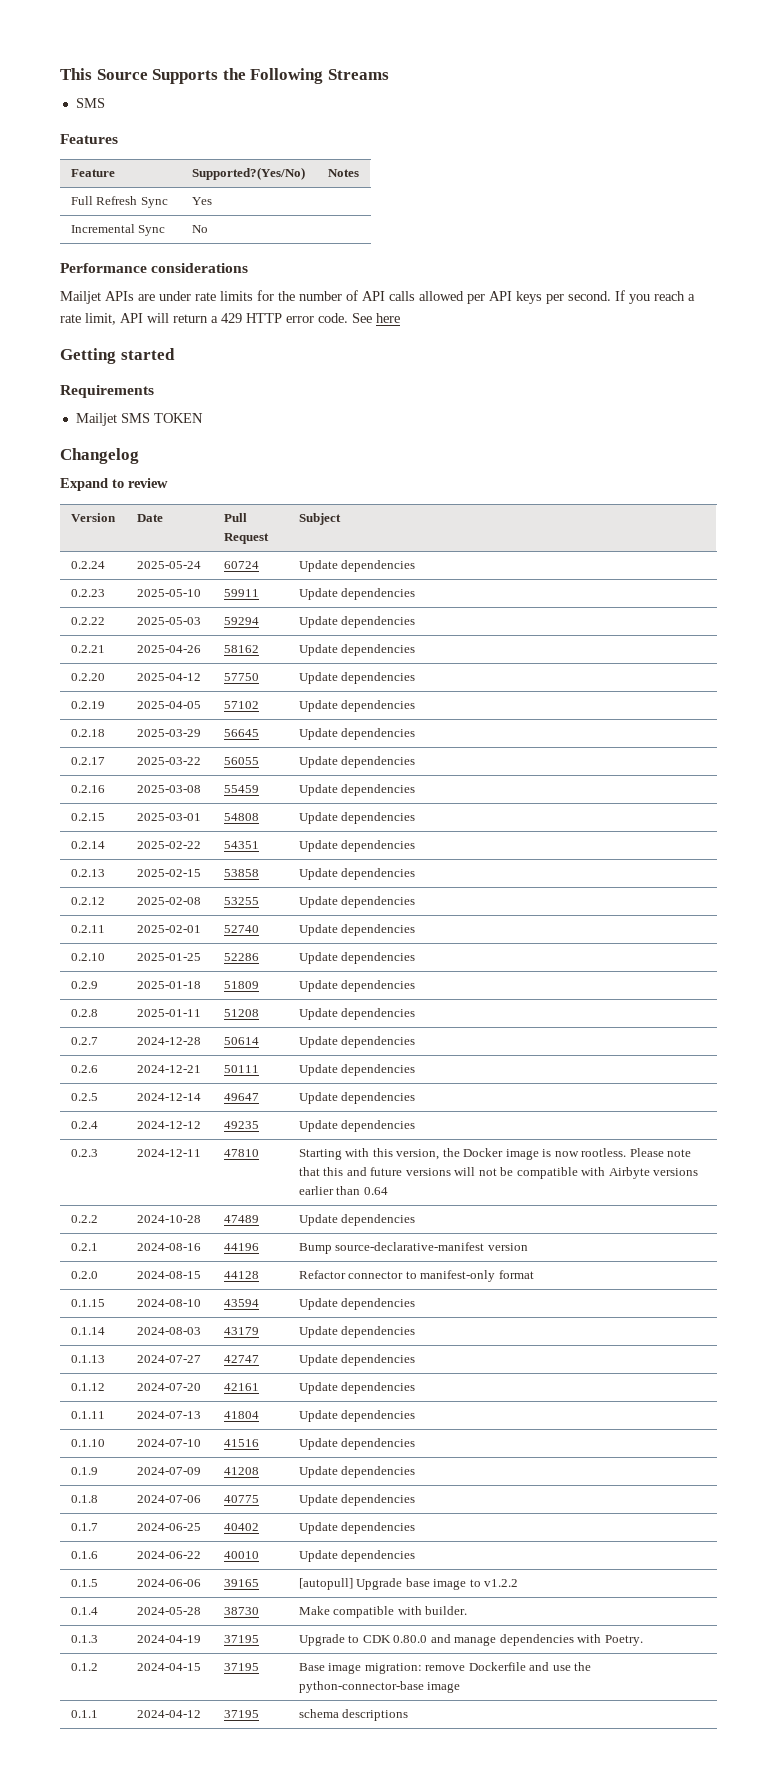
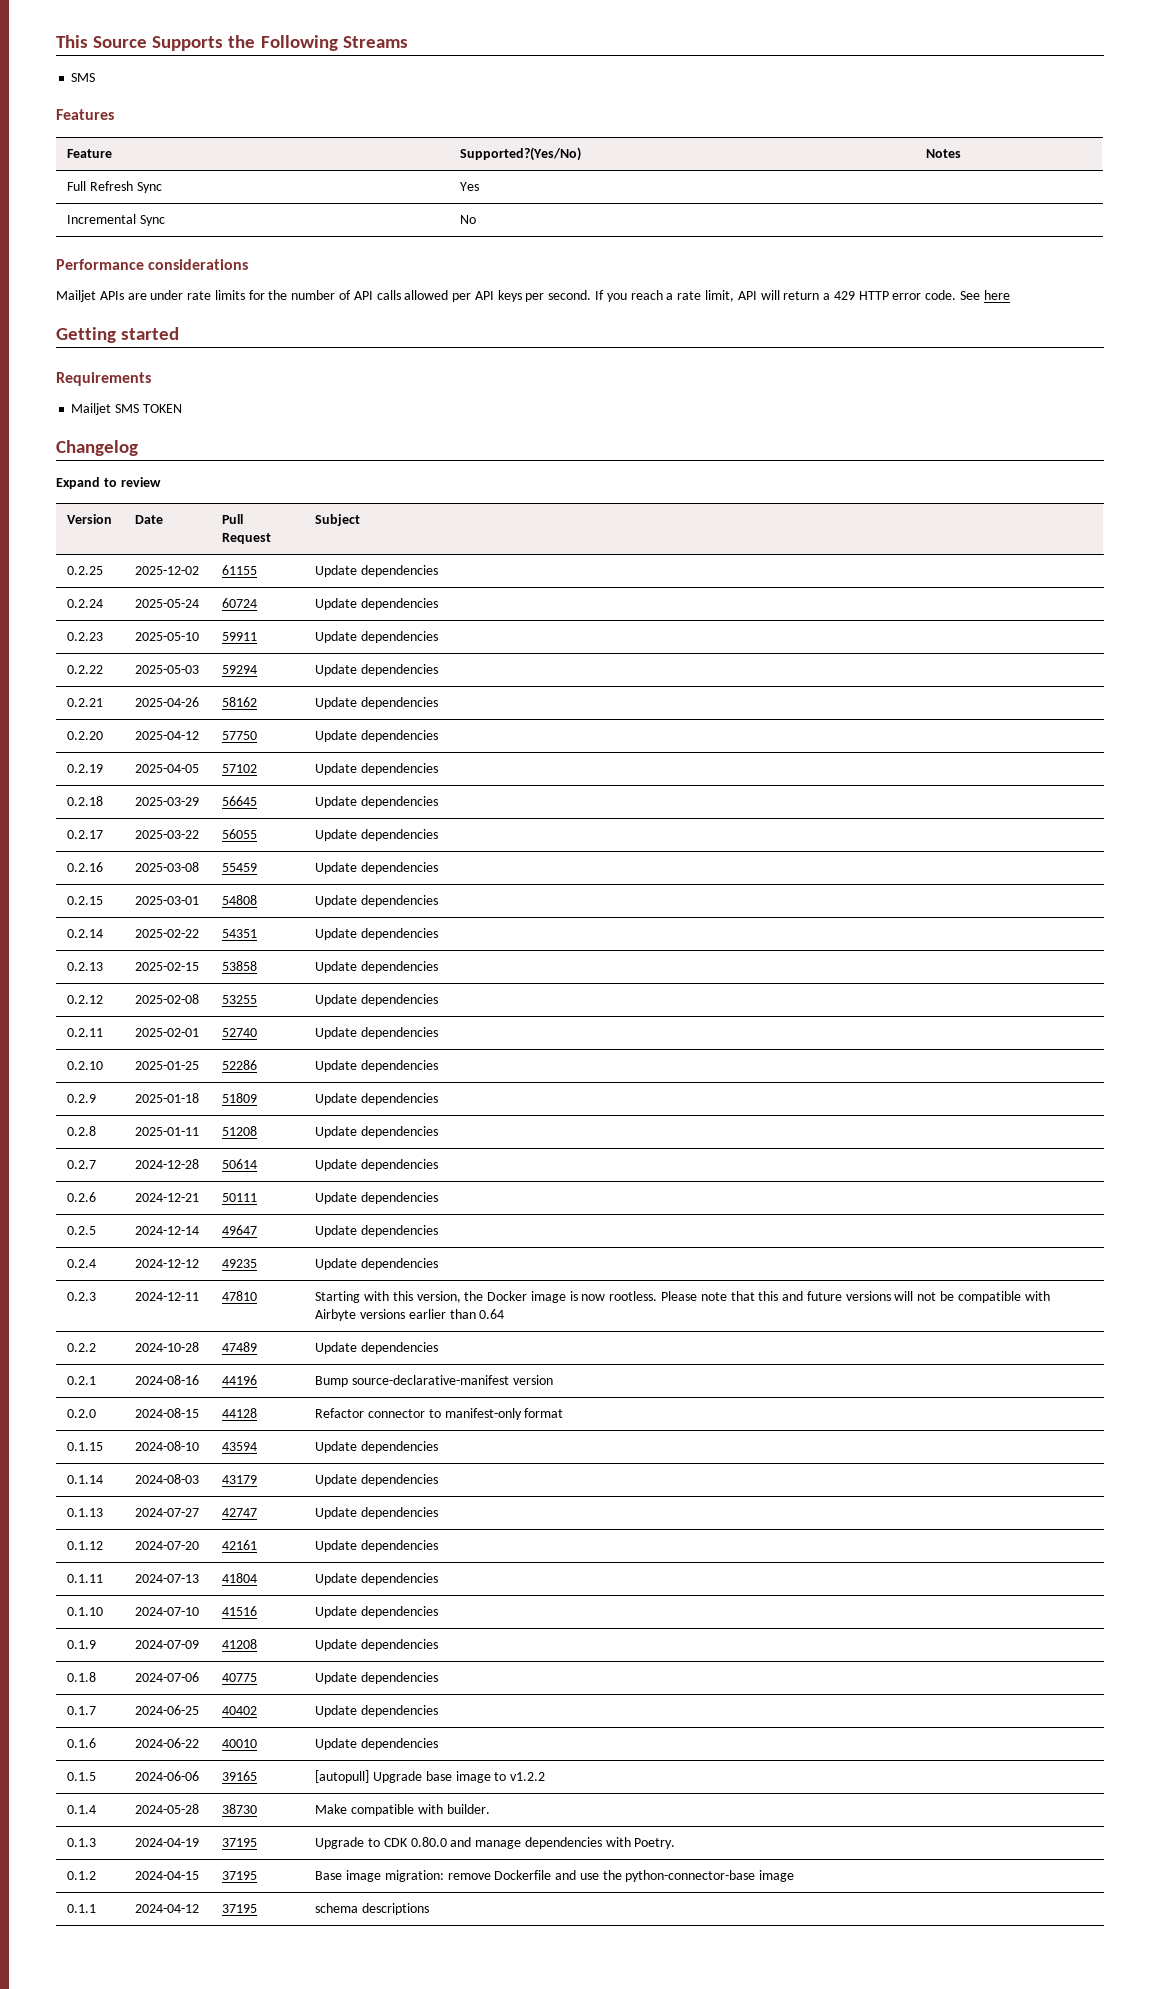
+ 0.2.25 | 2025-12-02 | 61155 | Update dependencies

